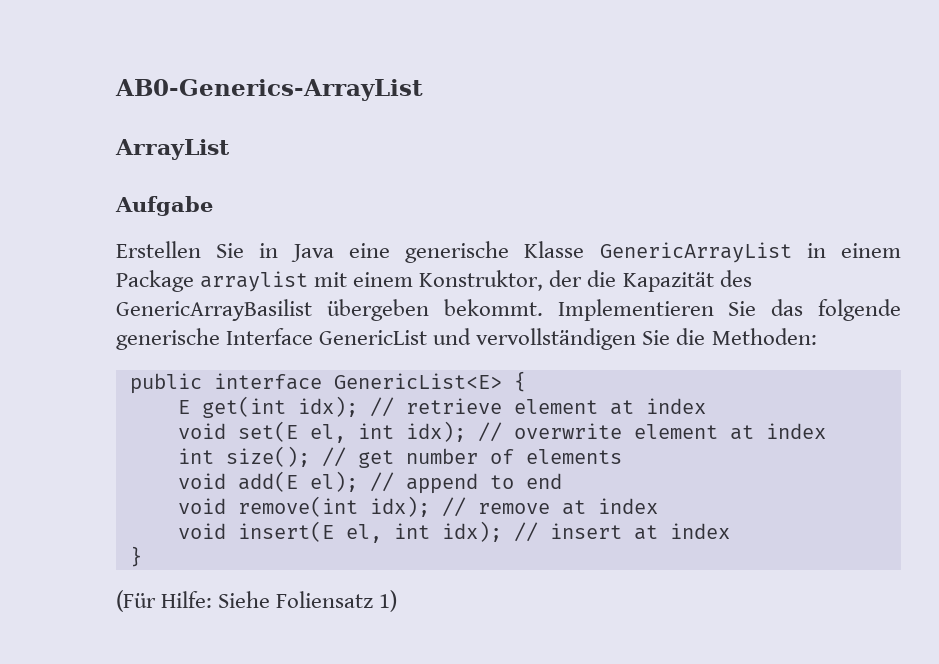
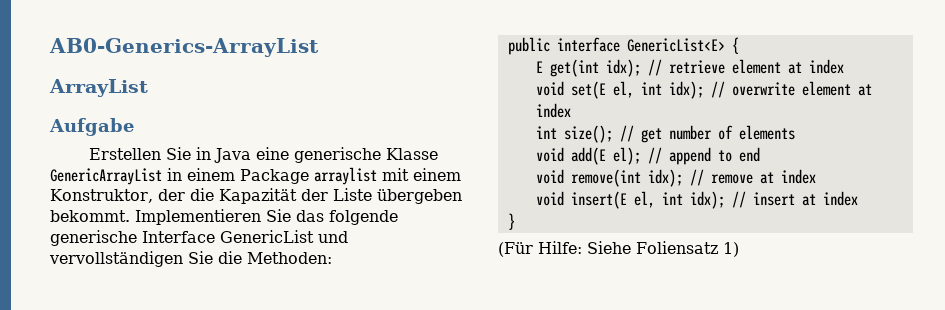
- Erstellen Sie in Java eine generische Klasse GenericArrayList in einem Package arraylist mit einem Konstruktor, der die Kapazität des GenericArrayBasilist übergeben bekommt.
+ Erstellen Sie in Java eine generische Klasse GenericArrayList in einem Package arraylist mit einem Konstruktor, der die Kapazität der Liste übergeben bekommt.

